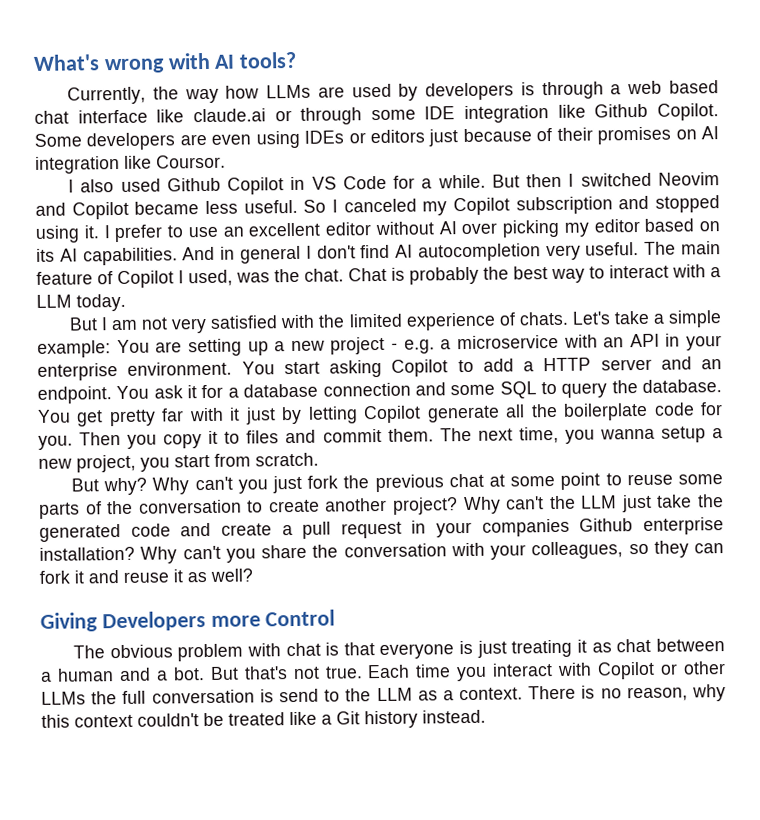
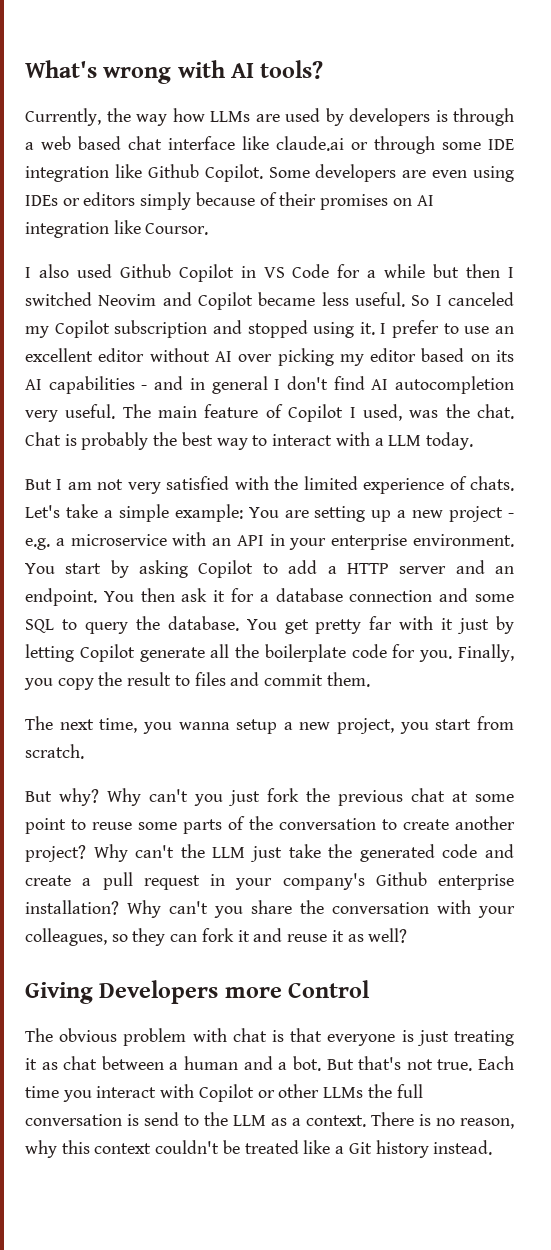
- Some developers are even using IDEs or editors just because of their promises on AI integration like Coursor.
+ Some developers are even using IDEs or editors simply because of their promises on AI integration like Coursor.
- I also used Github Copilot in VS Code for a while. But then I switched Neovim and Copilot became less useful.
+ I also used Github Copilot in VS Code for a while but then I switched Neovim and Copilot became less useful.
- I prefer to use an excellent editor without AI over picking my editor based on its AI capabilities. And in general I don't find AI autocompletion very useful.
+ I prefer to use an excellent editor without AI over picking my editor based on its AI capabilities - and in general I don't find AI autocompletion very useful.
- You start asking Copilot to add a HTTP server and an endpoint.
+ You start by asking Copilot to add a HTTP server and an endpoint.
- You ask it for a database connection and some SQL to query the database.
+ You then ask it for a database connection and some SQL to query the database.
- Then you copy it to files and commit them. The next time, you wanna setup a new project, you start from scratch.
+ Finally, you copy the result to files and commit them.
+ The next time, you wanna setup a new project, you start from scratch.
- Why can't the LLM just take the generated code and create a pull request in your companies Github enterprise installation?
+ Why can't the LLM just take the generated code and create a pull request in your company's Github enterprise installation?

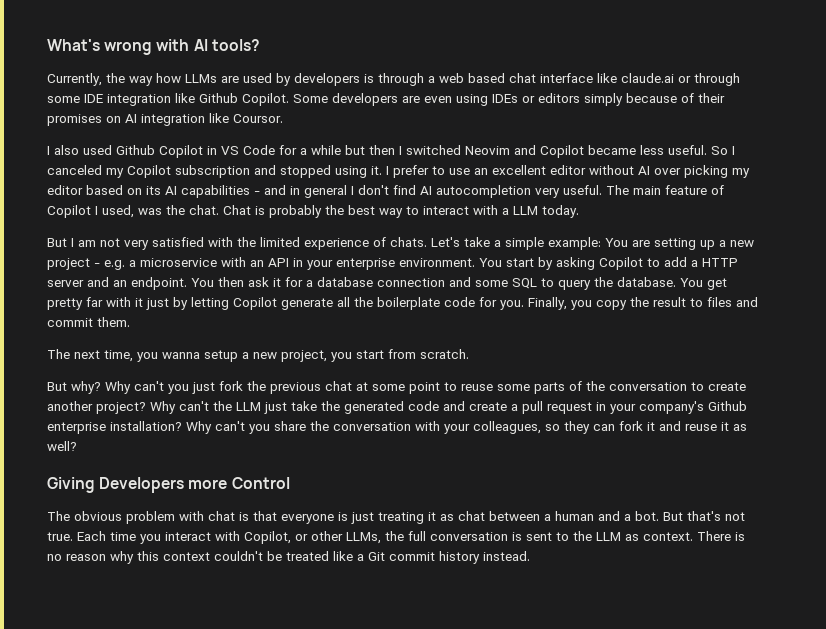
- Each time you interact with Copilot or other LLMs the full conversation is send to the LLM as a context.
+ Each time you interact with Copilot, or other LLMs, the full conversation is sent to the LLM as context.
- There is no reason, why this context couldn't be treated like a Git history instead.
+ There is no reason why this context couldn't be treated like a Git commit history instead.

